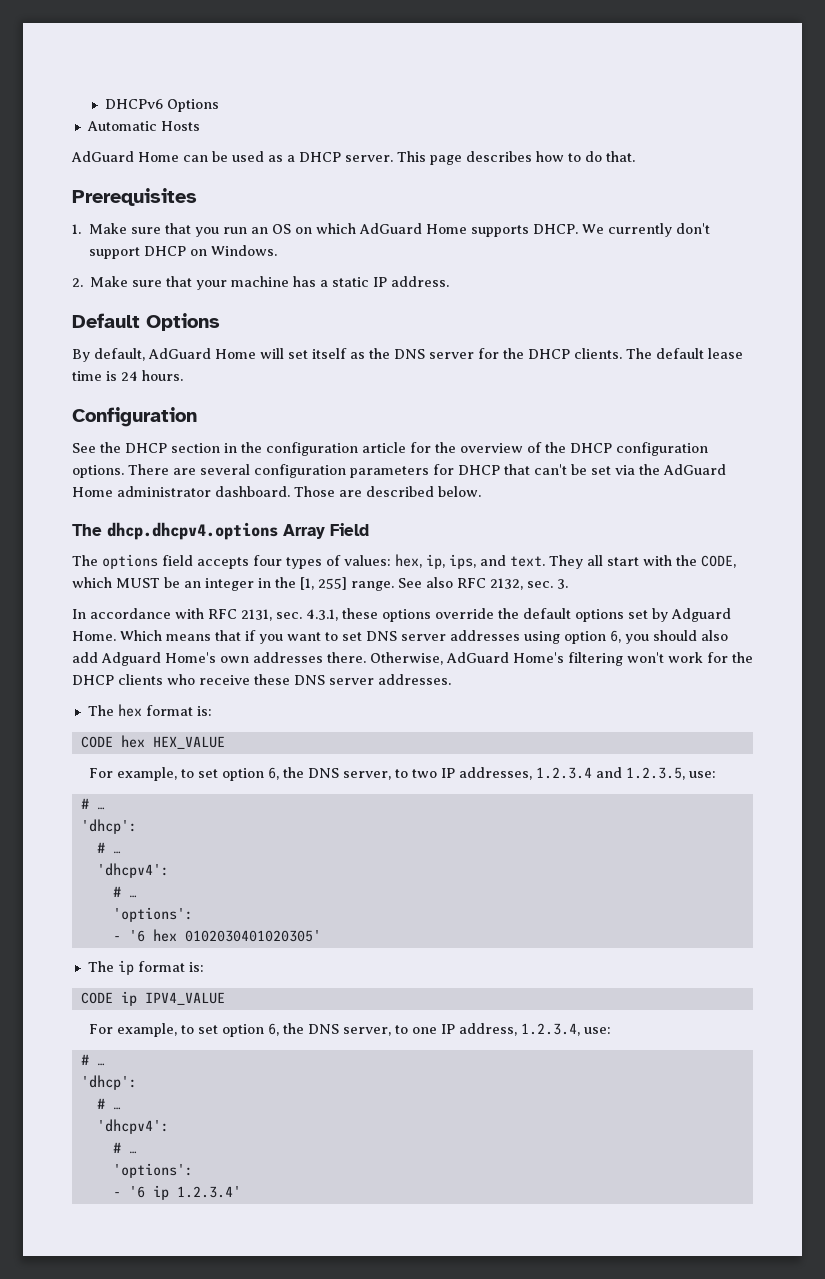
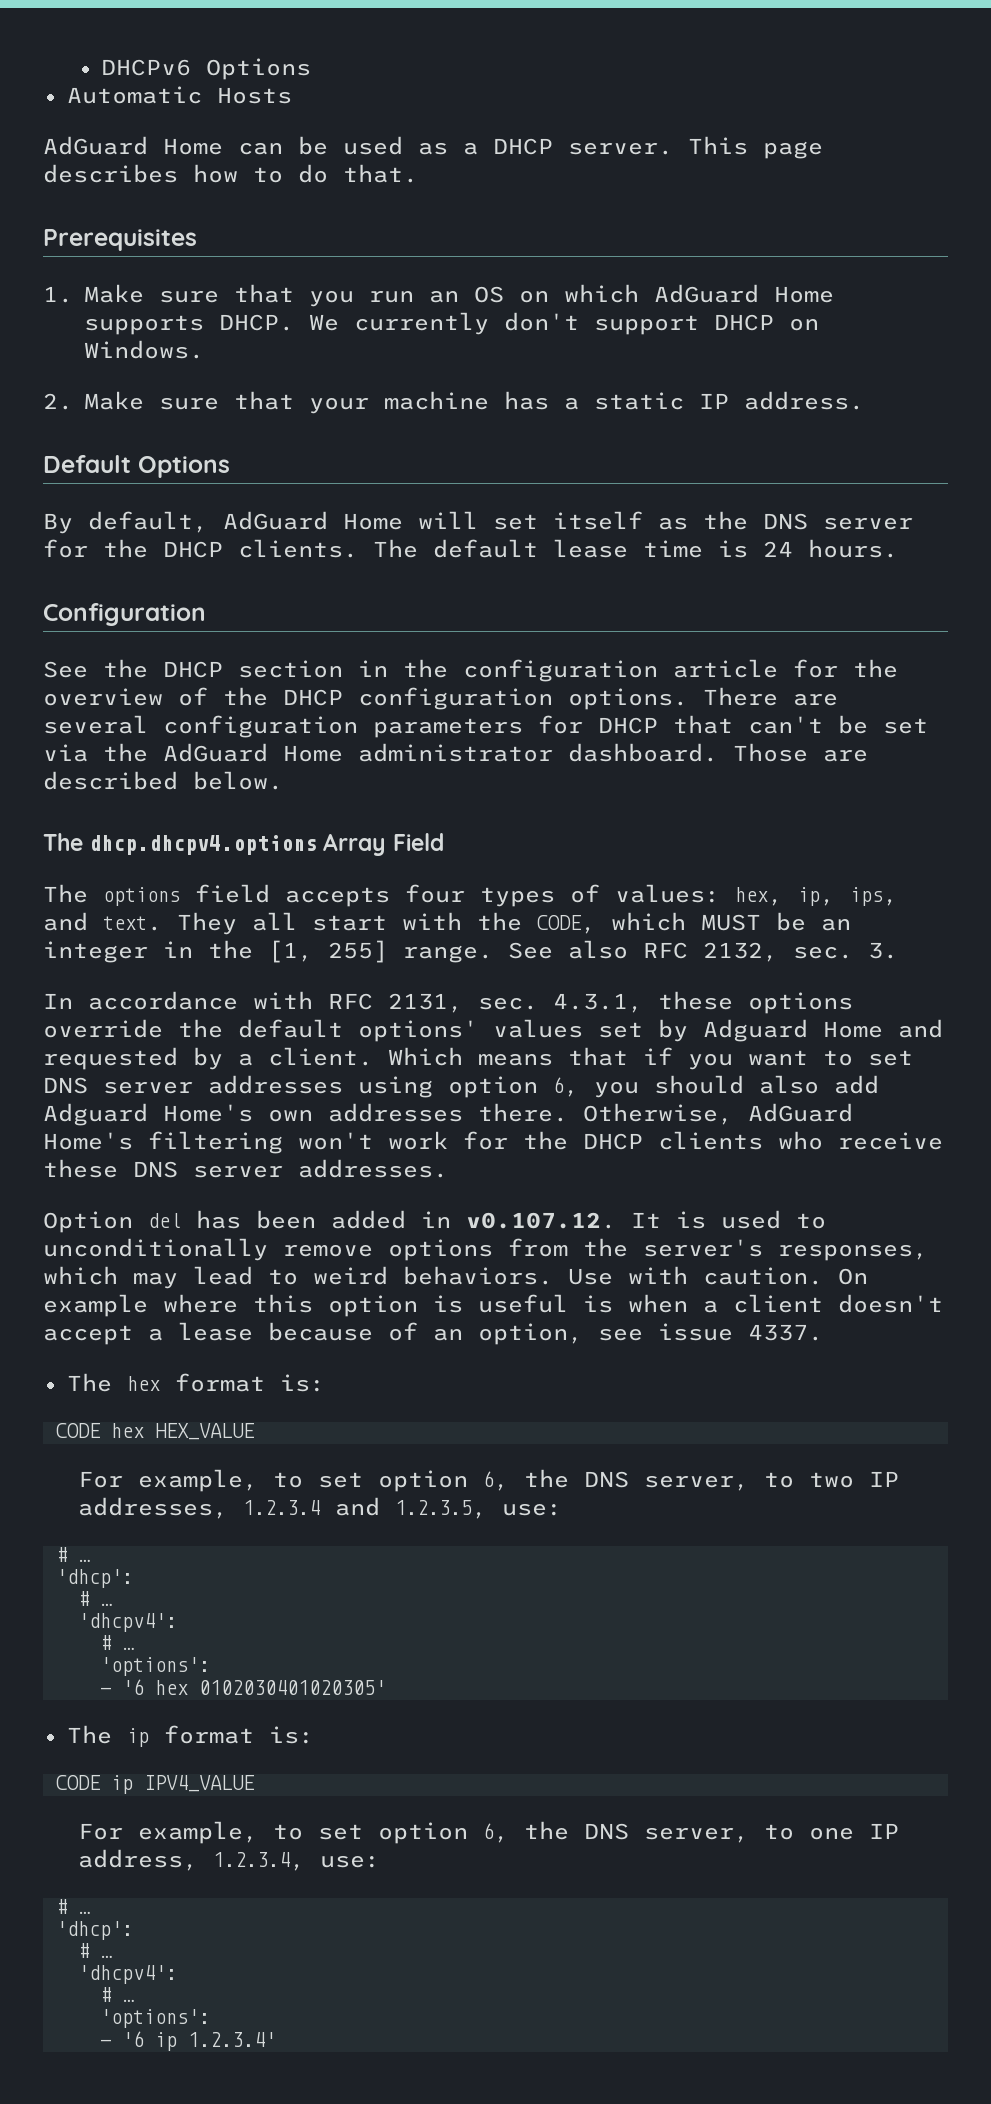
- In accordance with RFC 2131, sec. 4.3.1, these options override the default options set by Adguard Home.
+ In accordance with RFC 2131, sec. 4.3.1, these options override the default options' values set by Adguard Home and requested by a client.
+ Option del has been added in v0.107.12. It is used to unconditionally remove options from the server's responses, which may lead to weird behaviors. Use with caution. On example where this option is useful is when a client doesn't accept a lease because of an option, see issue 4337.

